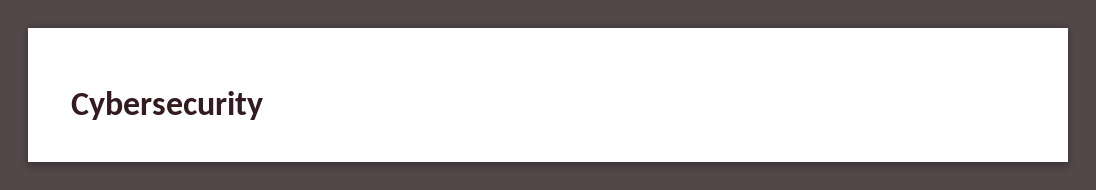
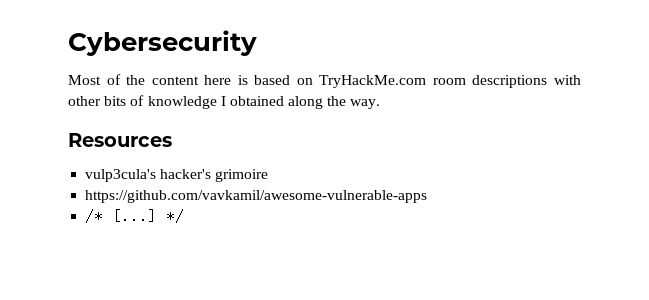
+ Most of the content here is based on TryHackMe.com room descriptions with other bits of knowledge I obtained along the way.
+ Resources
+ vulp3cula's hacker's grimoire
+ https://github.com/vavkamil/awesome-vulnerable-apps
+ /* [...] */

